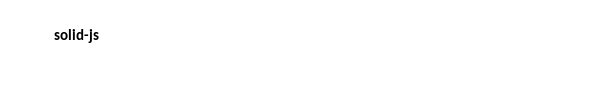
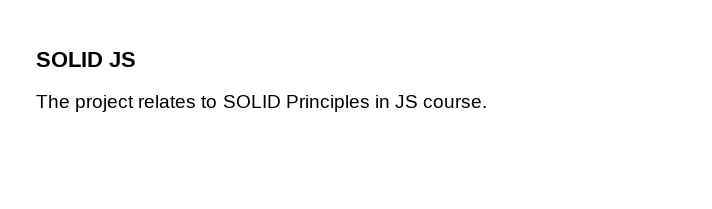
- solid-js
+ SOLID JS
+ The project relates to SOLID Principles in JS course.

